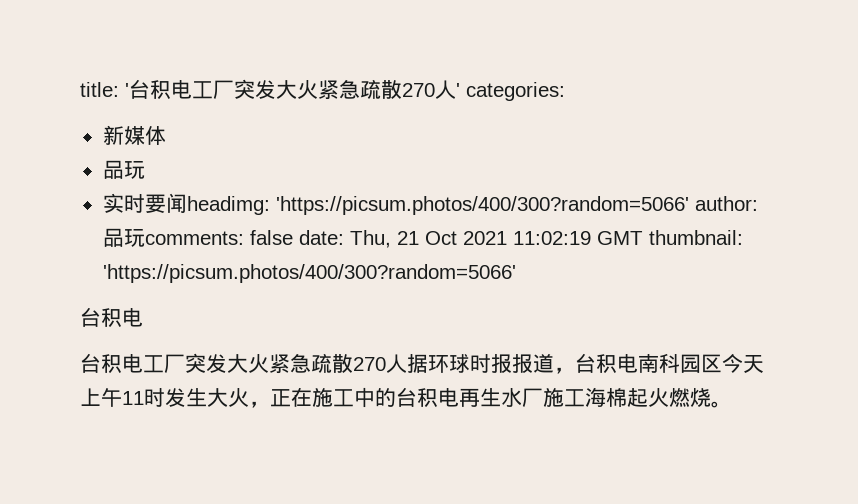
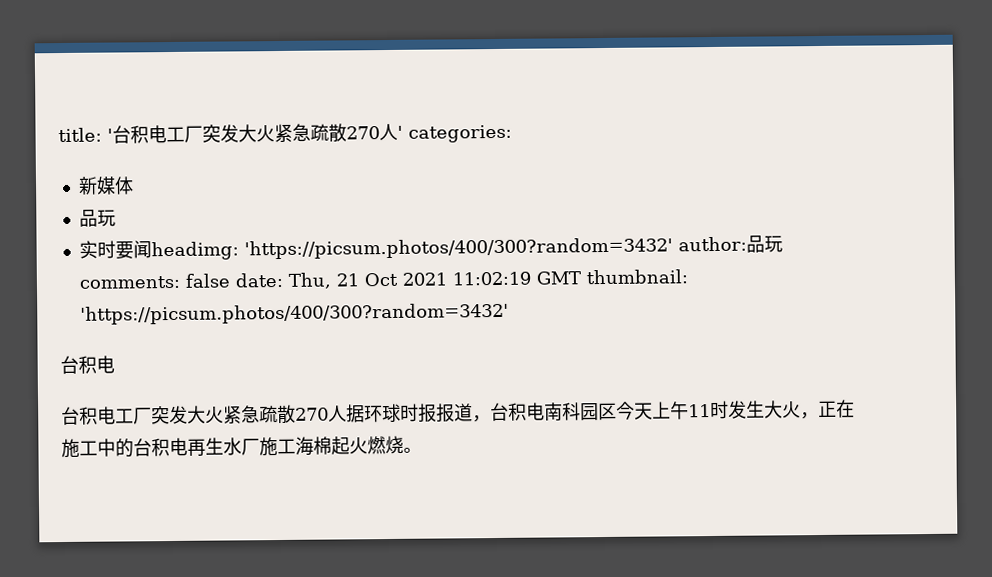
- 实时要闻headimg: 'https://picsum.photos/400/300?random=5066' author:品玩comments: false date: Thu, 21 Oct 2021 11:02:19 GMT thumbnail: 'https://picsum.photos/400/300?random=5066'
+ 实时要闻headimg: 'https://picsum.photos/400/300?random=3432' author:品玩comments: false date: Thu, 21 Oct 2021 11:02:19 GMT thumbnail: 'https://picsum.photos/400/300?random=3432'

